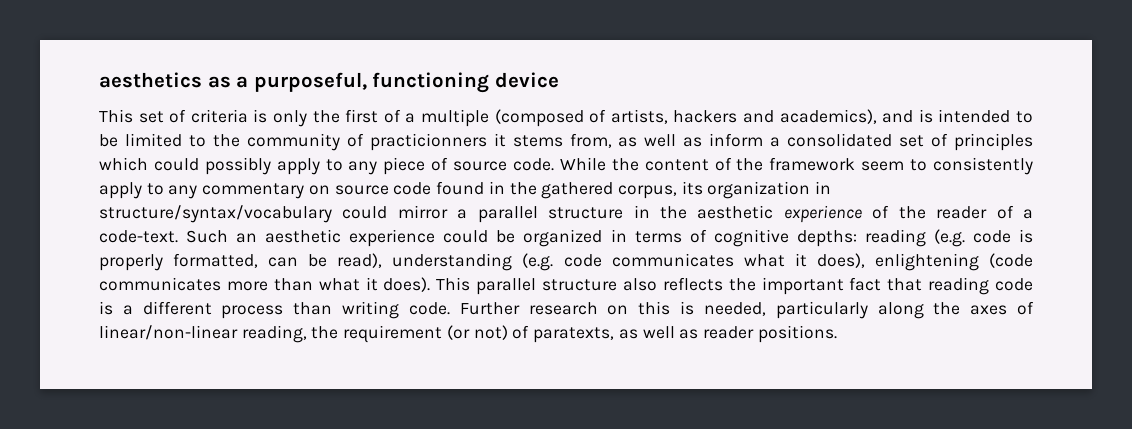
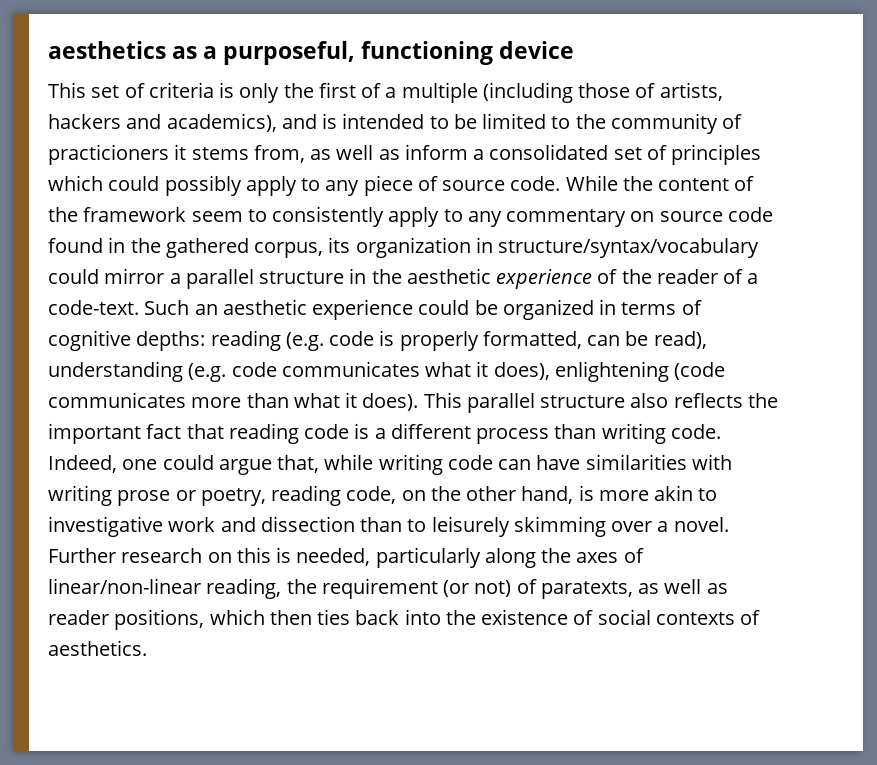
- This set of criteria is only the first of a multiple (composed of artists, hackers and academics), and is intended to be limited to the community of practicionners it stems from, as well as inform a consolidated set of principles which could possibly apply to any piece of source code.
+ This set of criteria is only the first of a multiple (including those of artists, hackers and academics), and is intended to be limited to the community of practicioners it stems from, as well as inform a consolidated set of principles which could possibly apply to any piece of source code.
+ Indeed, one could argue that, while writing code can have similarities with writing prose or poetry, reading code, on the other hand, is more akin to investigative work and dissection than to leisurely skimming over a novel.
- Further research on this is needed, particularly along the axes of linear/non-linear reading, the requirement (or not) of paratexts, as well as reader positions.
+ Further research on this is needed, particularly along the axes of linear/non-linear reading, the requirement (or not) of paratexts, as well as reader positions, which then ties back into the existence of social contexts of aesthetics.

